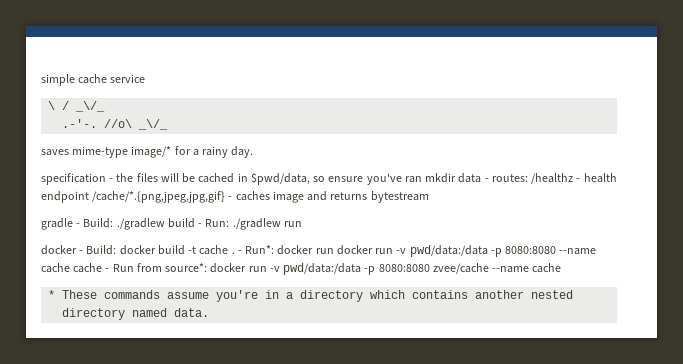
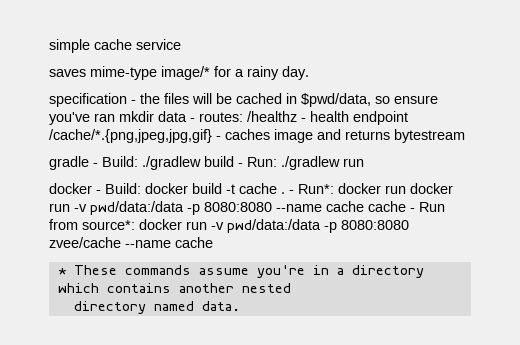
- \ / _\/_
- .-'-. //o\ _\/_

